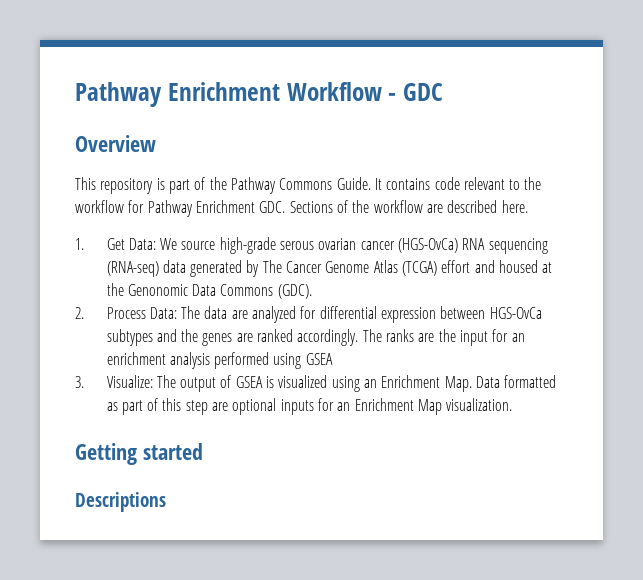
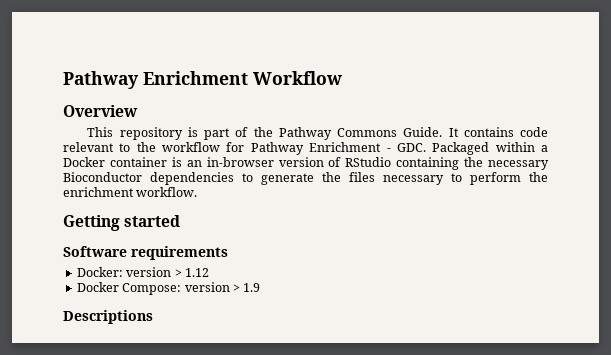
- Pathway Enrichment Workflow - GDC
+ Pathway Enrichment Workflow
- It contains code relevant to the workflow for Pathway Enrichment GDC. Sections of the workflow are described here.
- 1. Get Data: We source high-grade serous ovarian cancer (HGS-OvCa) RNA sequencing (RNA-seq) data generated by The Cancer Genome Atlas (TCGA) effort and housed at the Genonomic Data Commons (GDC).
- 2. Process Data: The data are analyzed for differential expression between HGS-OvCa subtypes and the genes are ranked accordingly. The ranks are the input for an enrichment analysis performed using GSEA
- 3. Visualize: The output of GSEA is visualized using an Enrichment Map. Data formatted as part of this step are optional inputs for an Enrichment Map visualization.
+ It contains code relevant to the workflow for Pathway Enrichment - GDC. Packaged within a Docker container is an in-browser version of RStudio containing the necessary Bioconductor dependencies to generate the files necessary to perform the enrichment workflow.
  Getting started
+ Software requirements
+ Docker: version > 1.12
+ Docker Compose: version > 1.9

